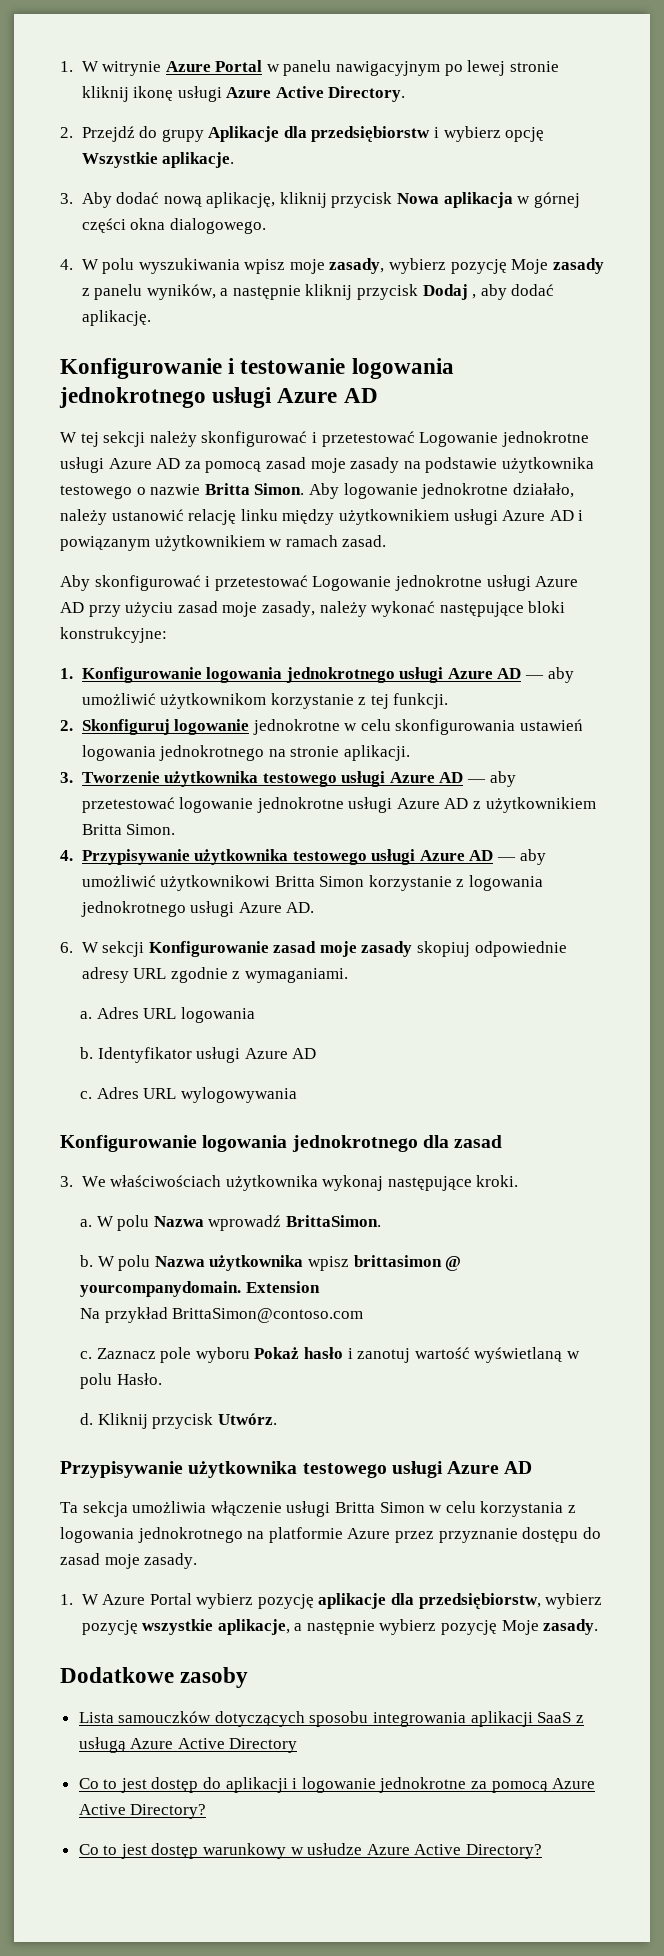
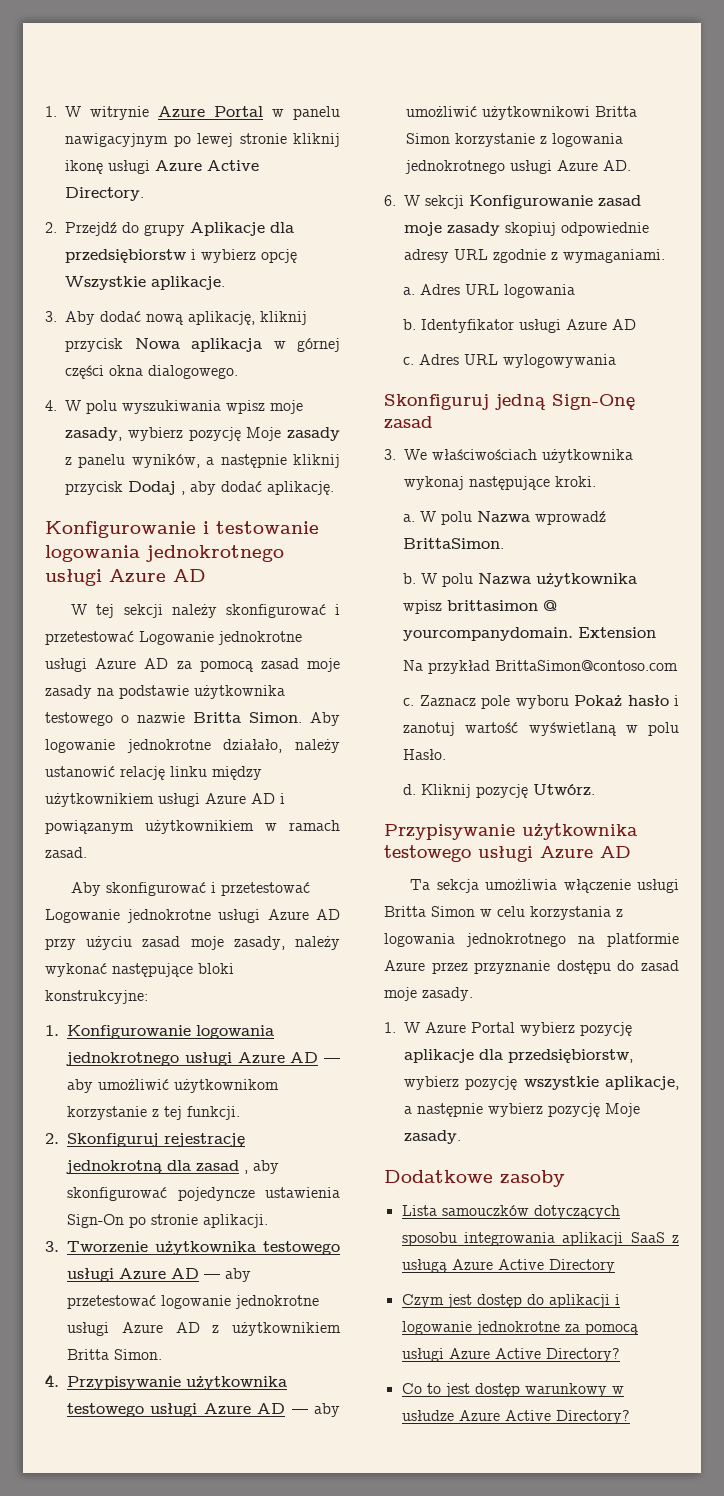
- 2. Skonfiguruj logowanie jednokrotne w celu skonfigurowania ustawień logowania jednokrotnego na stronie aplikacji.
+ 2. Skonfiguruj rejestrację jednokrotną dla zasad , aby skonfigurować pojedyncze ustawienia Sign-On po stronie aplikacji.
- Konfigurowanie logowania jednokrotnego dla zasad
+ Skonfiguruj jedną Sign-Onę zasad
- Kliknij przycisk Utwórz.
+ Kliknij pozycję Utwórz.
- Co to jest dostęp do aplikacji i logowanie jednokrotne za pomocą Azure Active Directory?
+ Czym jest dostęp do aplikacji i logowanie jednokrotne za pomocą usługi Azure Active Directory?

